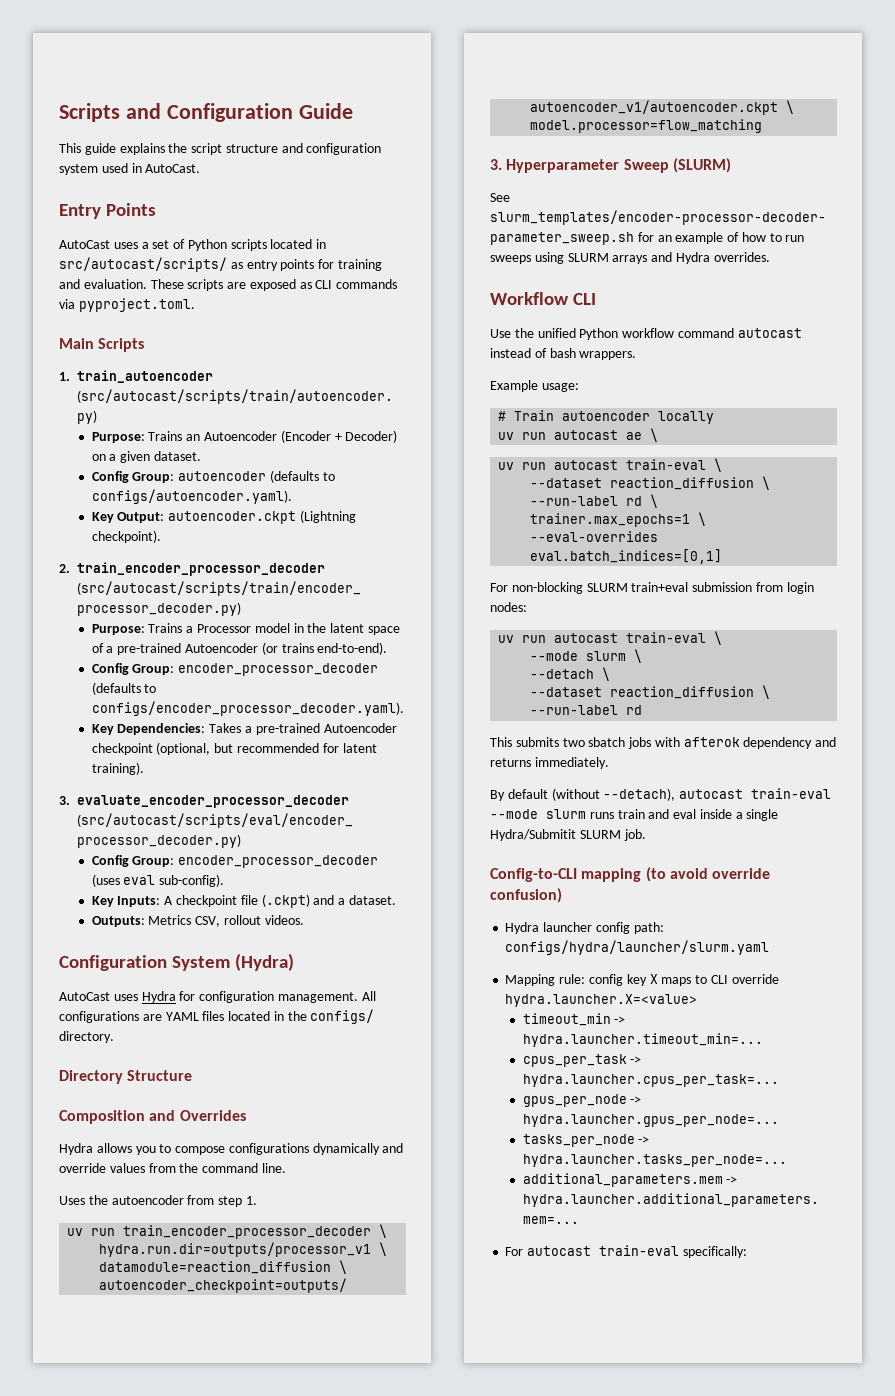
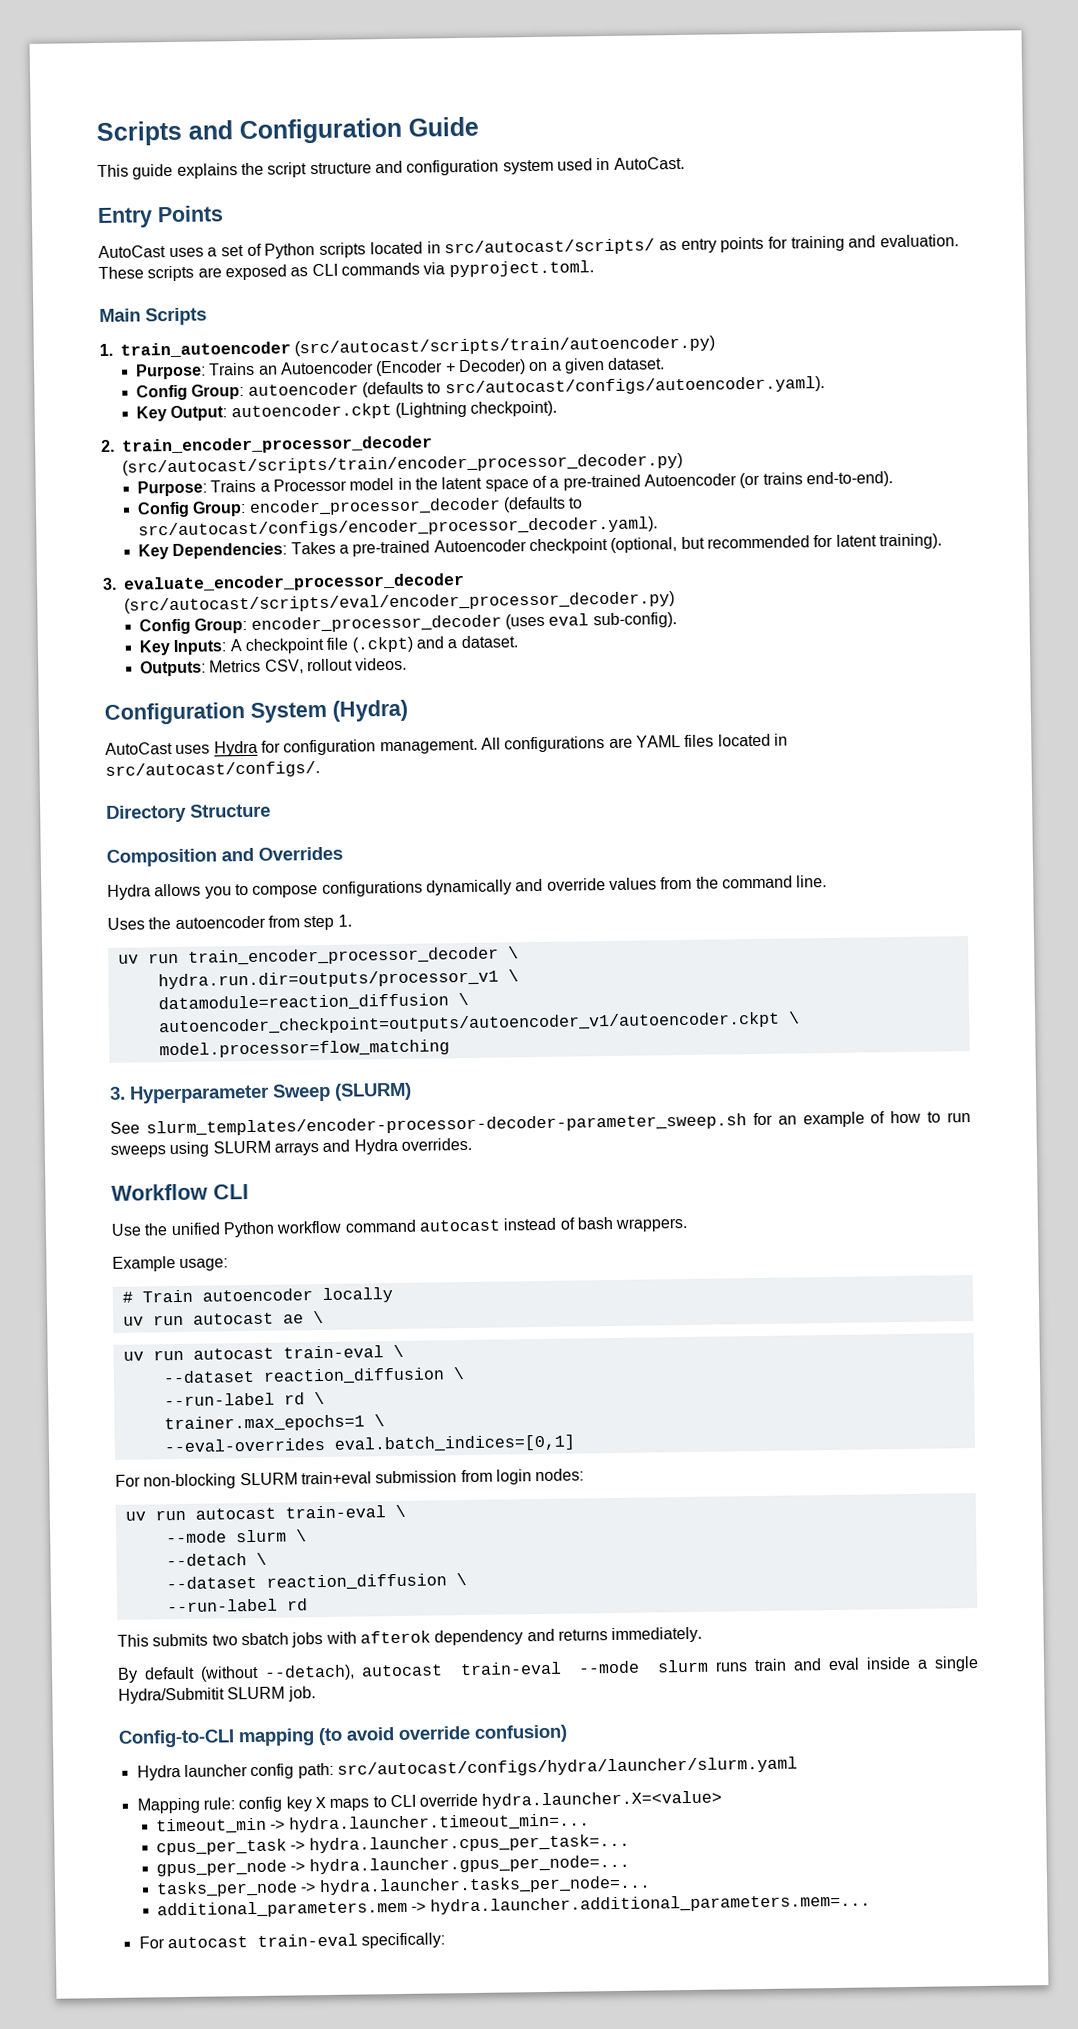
- Config Group: autoencoder (defaults to configs/autoencoder.yaml).
+ Config Group: autoencoder (defaults to src/autocast/configs/autoencoder.yaml).
- Config Group: encoder_processor_decoder (defaults to configs/encoder_processor_decoder.yaml).
+ Config Group: encoder_processor_decoder (defaults to src/autocast/configs/encoder_processor_decoder.yaml).
- All configurations are YAML files located in the configs/ directory.
+ All configurations are YAML files located in src/autocast/configs/.
- Hydra launcher config path: configs/hydra/launcher/slurm.yaml
+ Hydra launcher config path: src/autocast/configs/hydra/launcher/slurm.yaml

